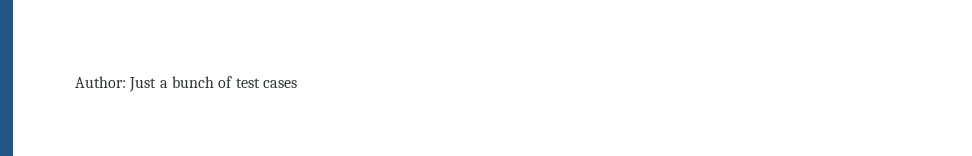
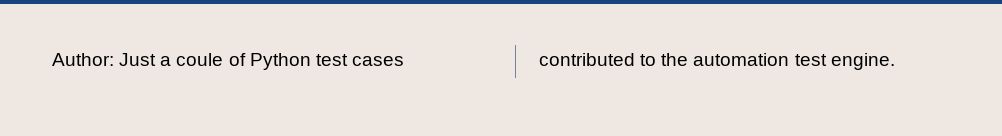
- Author: Just a bunch of test cases
+ Author: Just a coule of Python test cases contributed to the automation test engine.

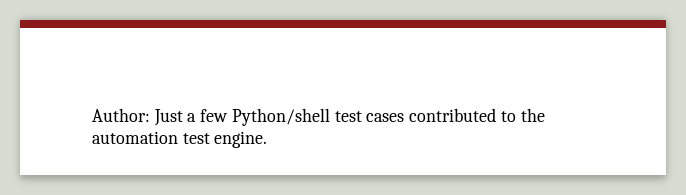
- Author: Just a coule of Python test cases contributed to the automation test engine.
+ Author: Just a few Python/shell test cases contributed to the automation test engine.

